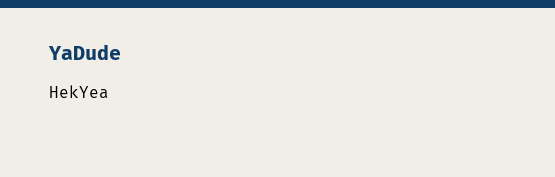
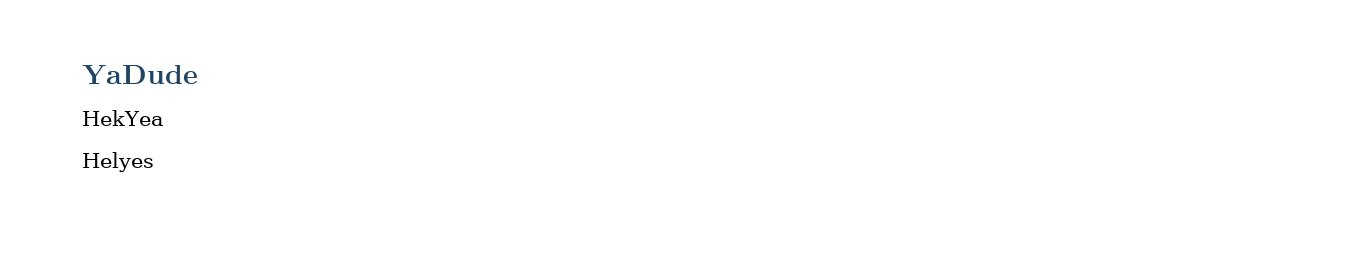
+ Helyes

